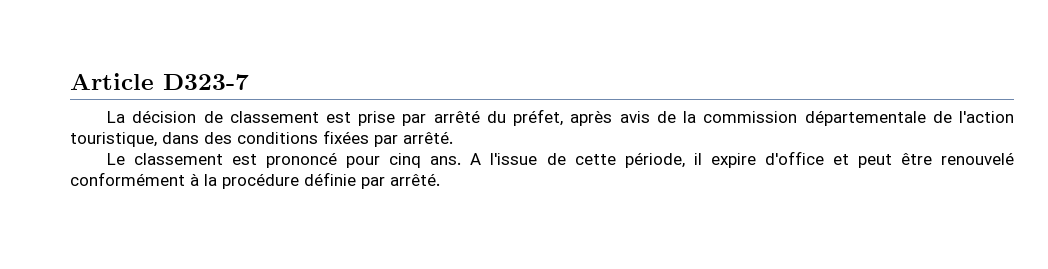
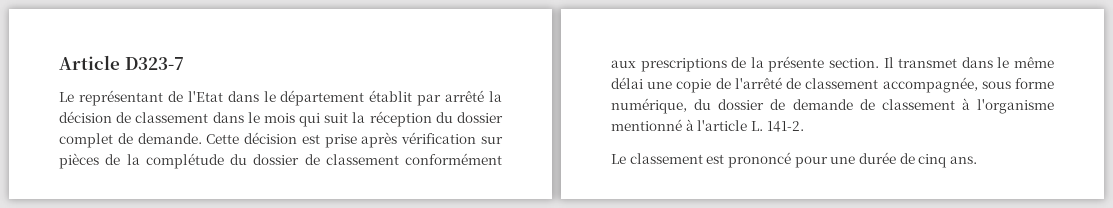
- La décision de classement est prise par arrêté du préfet, après avis de la commission départementale de l'action touristique, dans des conditions fixées par arrêté.
+ Le représentant de l'Etat dans le département établit par arrêté la décision de classement dans le mois qui suit la réception du dossier complet de demande. Cette décision est prise après vérification sur pièces de la complétude du dossier de classement conformément aux prescriptions de la présente section. Il transmet dans le même délai une copie de l'arrêté de classement accompagnée, sous forme numérique, du dossier de demande de classement à l'organisme mentionné à l'article L. 141-2.
- Le classement est prononcé pour cinq ans. A l'issue de cette période, il expire d'office et peut être renouvelé conformément à la procédure définie par arrêté.
+ Le classement est prononcé pour une durée de cinq ans.

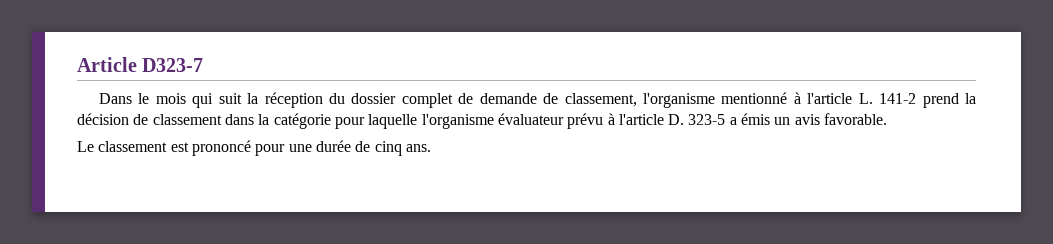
- Le représentant de l'Etat dans le département établit par arrêté la décision de classement dans le mois qui suit la réception du dossier complet de demande. Cette décision est prise après vérification sur pièces de la complétude du dossier de classement conformément aux prescriptions de la présente section. Il transmet dans le même délai une copie de l'arrêté de classement accompagnée, sous forme numérique, du dossier de demande de classement à l'organisme mentionné à l'article L. 141-2.
+ Dans le mois qui suit la réception du dossier complet de demande de classement, l'organisme mentionné à l'article L. 141-2 prend la décision de classement dans la catégorie pour laquelle l'organisme évaluateur prévu à l'article D. 323-5 a émis un avis favorable.

